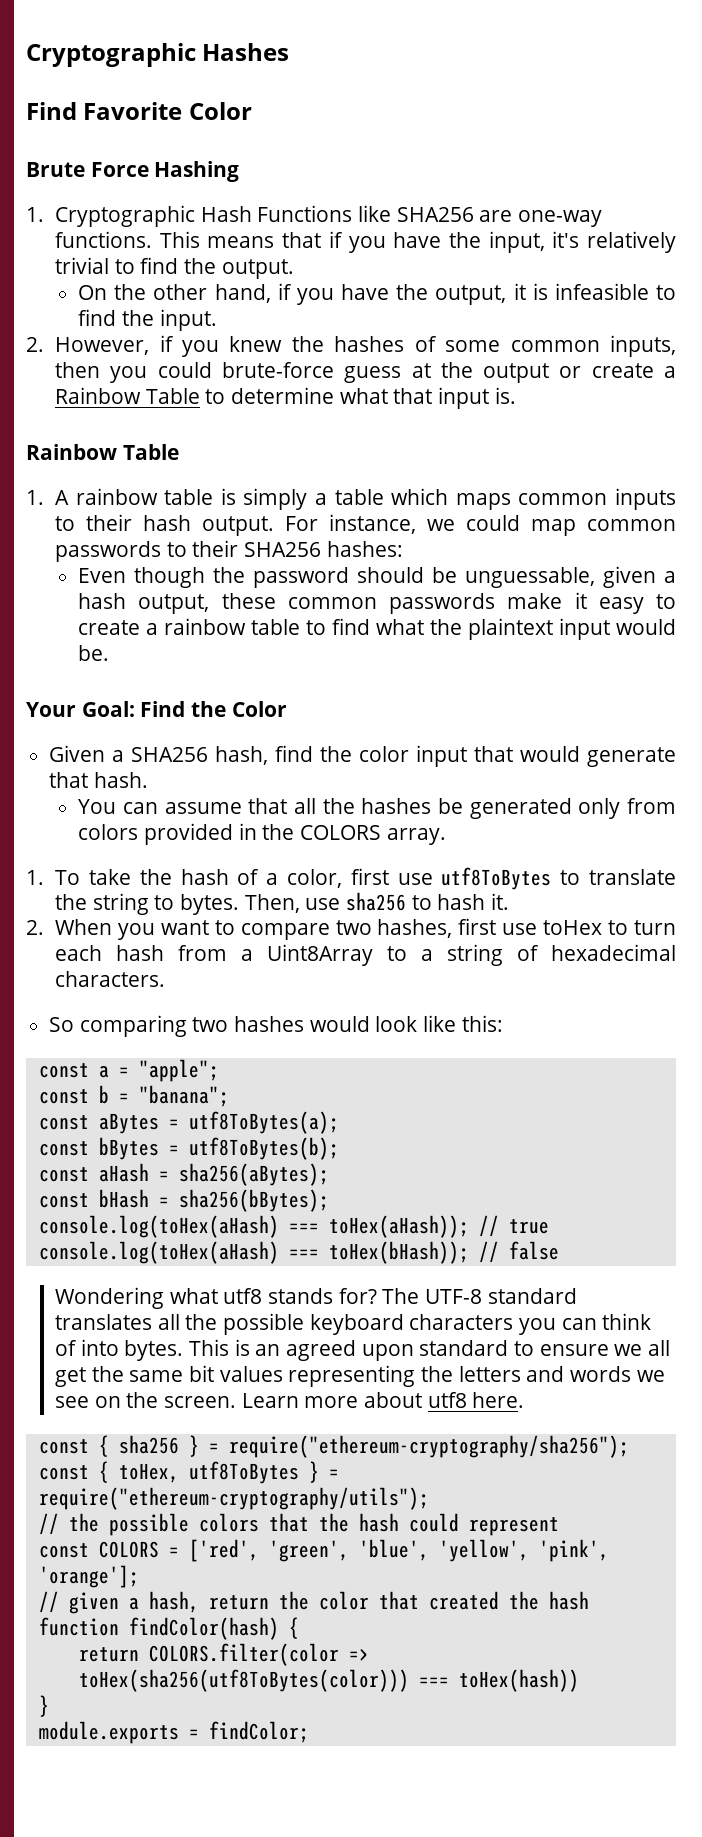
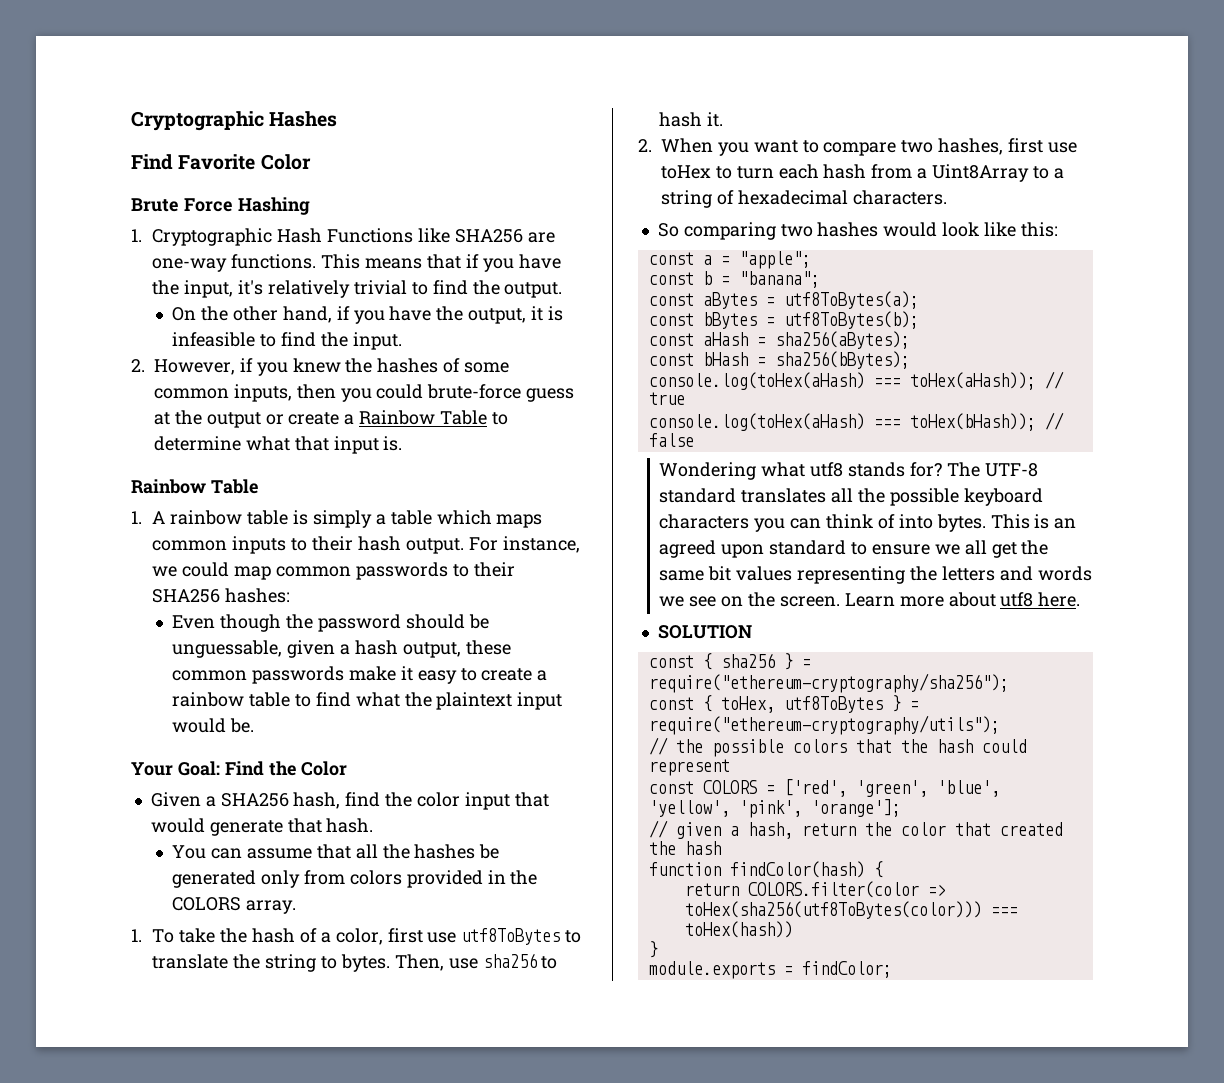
+ SOLUTION

